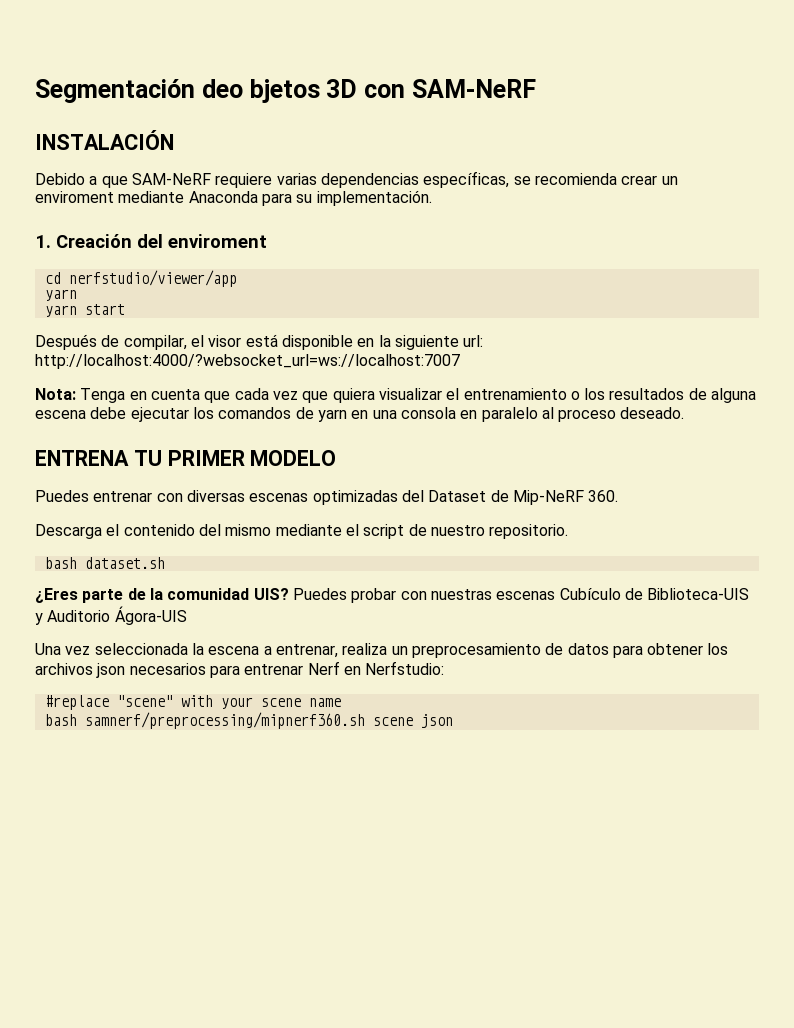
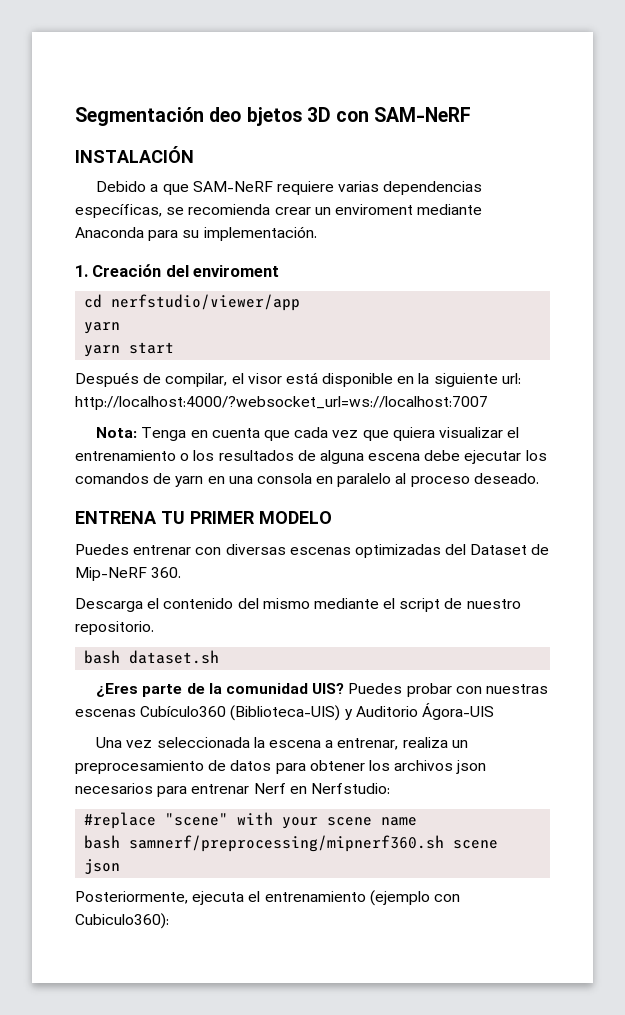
- Puedes probar con nuestras escenas Cubículo de Biblioteca-UIS y Auditorio Ágora-UIS
+ Puedes probar con nuestras escenas Cubículo360 (Biblioteca-UIS) y Auditorio Ágora-UIS
+ Posteriormente, ejecuta el entrenamiento (ejemplo con Cubiculo360):

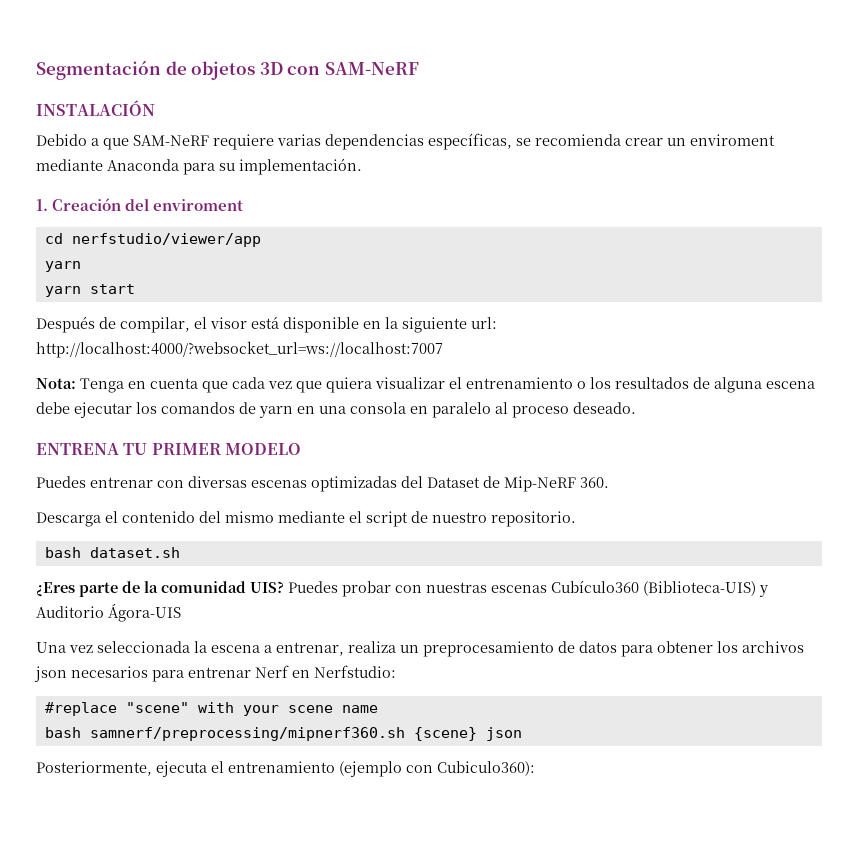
- Segmentación deo bjetos 3D con SAM-NeRF
+ Segmentación de objetos 3D con SAM-NeRF
- bash samnerf/preprocessing/mipnerf360.sh scene json
+ bash samnerf/preprocessing/mipnerf360.sh {scene} json

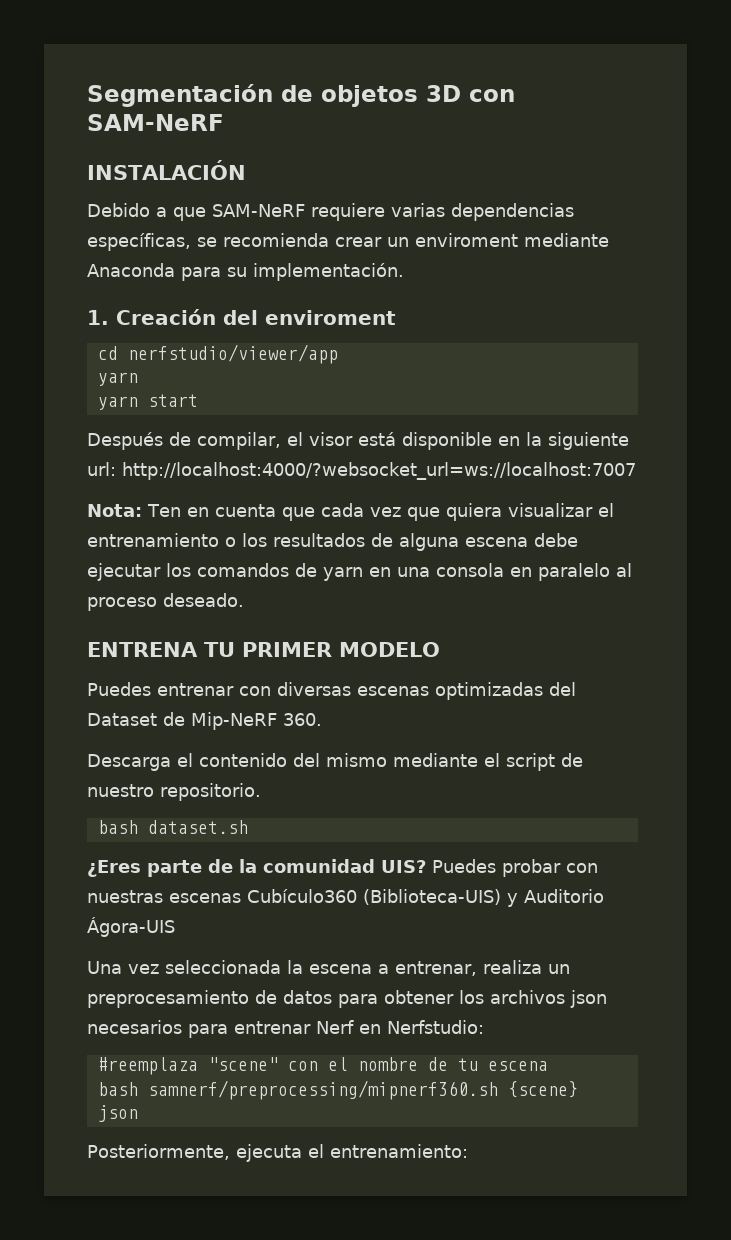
- Nota: Tenga en cuenta que cada vez que quiera visualizar el entrenamiento o los resultados de alguna escena debe ejecutar los comandos de yarn en una consola en paralelo al proceso deseado.
+ Nota: Ten en cuenta que cada vez que quiera visualizar el entrenamiento o los resultados de alguna escena debe ejecutar los comandos de yarn en una consola en paralelo al proceso deseado.
- #replace "scene" with your scene name
+ #reemplaza "scene" con el nombre de tu escena
- Posteriormente, ejecuta el entrenamiento (ejemplo con Cubiculo360):
+ Posteriormente, ejecuta el entrenamiento:

